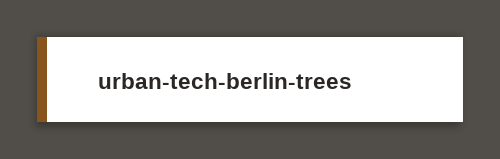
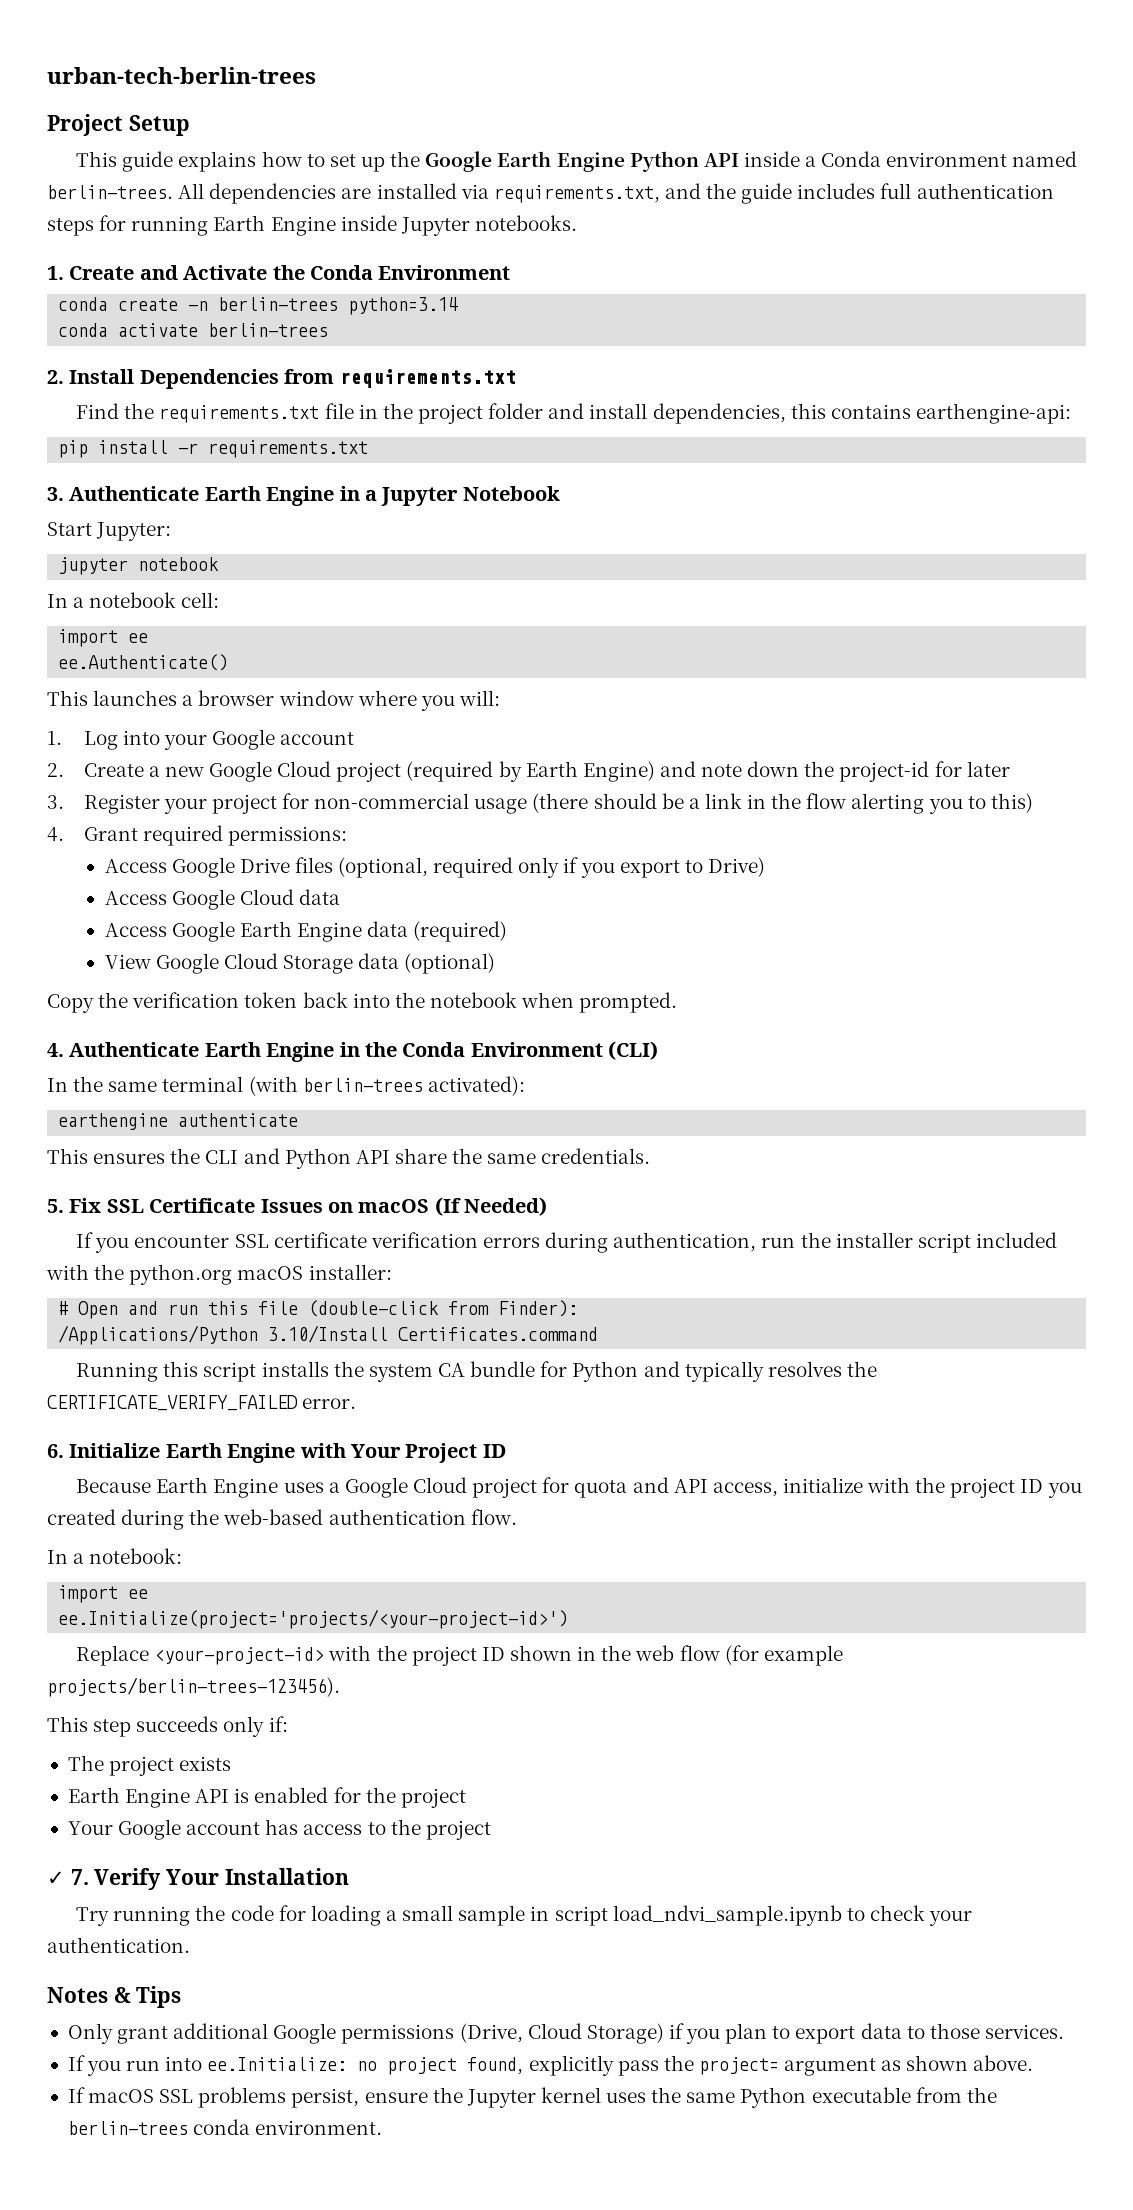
+ Project Setup
+ This guide explains how to set up the Google Earth Engine Python API inside a Conda environment named berlin-trees. All dependencies are installed via requirements.txt, and the guide includes full authentication steps for running Earth Engine inside Jupyter notebooks.
+ 1. Create and Activate the Conda Environment
+ conda create -n berlin-trees python=3.14
+ conda activate berlin-trees
+ 2. Install Dependencies from requirements.txt
+ Find the requirements.txt file in the project folder and install dependencies, this contains earthengine-api:
+ pip install -r requirements.txt
+ 3. Authenticate Earth Engine in a Jupyter Notebook
+ Start Jupyter:
+ jupyter notebook
+ In a notebook cell:
+ import ee
+ ee.Authenticate()
+ This launches a browser window where you will:
+ 1. Log into your Google account
+ 2. Create a new Google Cloud project (required by Earth Engine) and note down the project-id for later
+ 3. Register your project for non-commercial usage (there should be a link in the flow alerting you to this)
+ 4. Grant required permissions:
+ Access Google Drive files (optional, required only if you export to Drive)
+ Access Google Cloud data
+ Access Google Earth Engine data (required)
+ View Google Cloud Storage data (optional)
+ Copy the verification token back into the notebook when prompted.
+ 4. Authenticate Earth Engine in the Conda Environment (CLI)
+ In the same terminal (with berlin-trees activated):
+ earthengine authenticate
+ This ensures the CLI and Python API share the same credentials.
+ 5. Fix SSL Certificate Issues on macOS (If Needed)
+ If you encounter SSL certificate verification errors during authentication, run the installer script included with the python.org macOS installer:
+ # Open and run this file (double-click from Finder):
+ /Applications/Python 3.10/Install Certificates.command
+ Running this script installs the system CA bundle for Python and typically resolves the CERTIFICATE_VERIFY_FAILED error.
+ 6. Initialize Earth Engine with Your Project ID
+ Because Earth Engine uses a Google Cloud project for quota and API access, initialize with the project ID you created during the web-based authentication flow.
+ In a notebook:
+ import ee
+ ee.Initialize(project='projects/<your-project-id>')
+ Replace <your-project-id> with the project ID shown in the web flow (for example projects/berlin-trees-123456).
+ This step succeeds only if:
+ The project exists
+ Earth Engine API is enabled for the project
+ Your Google account has access to the project
+ ✓ 7. Verify Your Installation
+ Try running the code for loading a small sample in script load_ndvi_sample.ipynb to check your authentication.
+ Notes & Tips
+ Only grant additional Google permissions (Drive, Cloud Storage) if you plan to export data to those services.
+ If you run into ee.Initialize: no project found, explicitly pass the project= argument as shown above.
+ If macOS SSL problems persist, ensure the Jupyter kernel uses the same Python executable from the berlin-trees conda environment.

